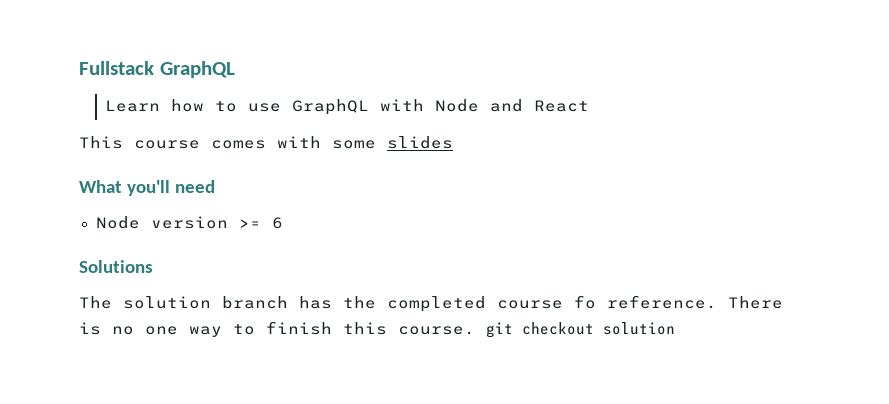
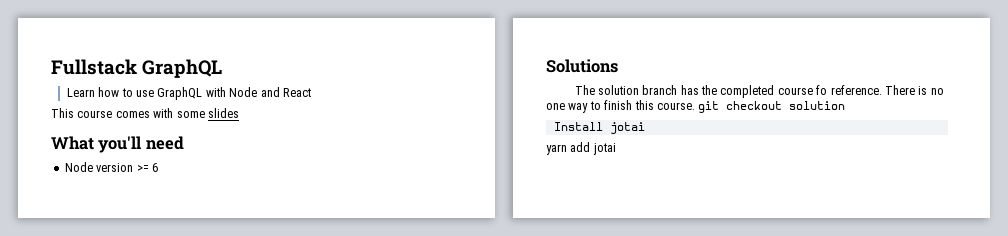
+ Install jotai
+ yarn add jotai

